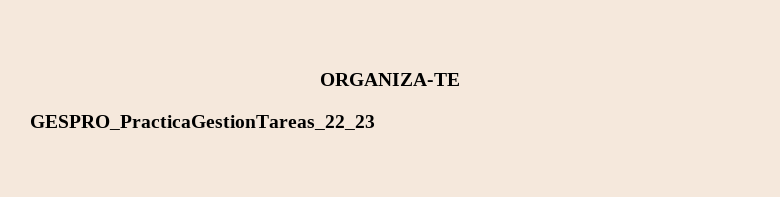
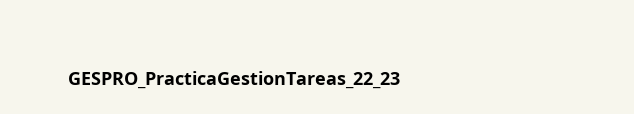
- ORGANIZA-TE

